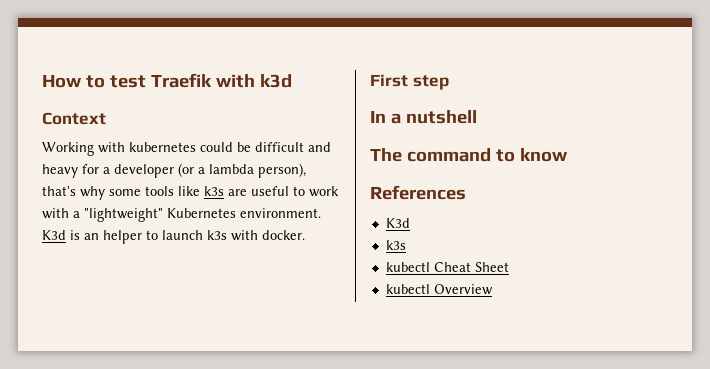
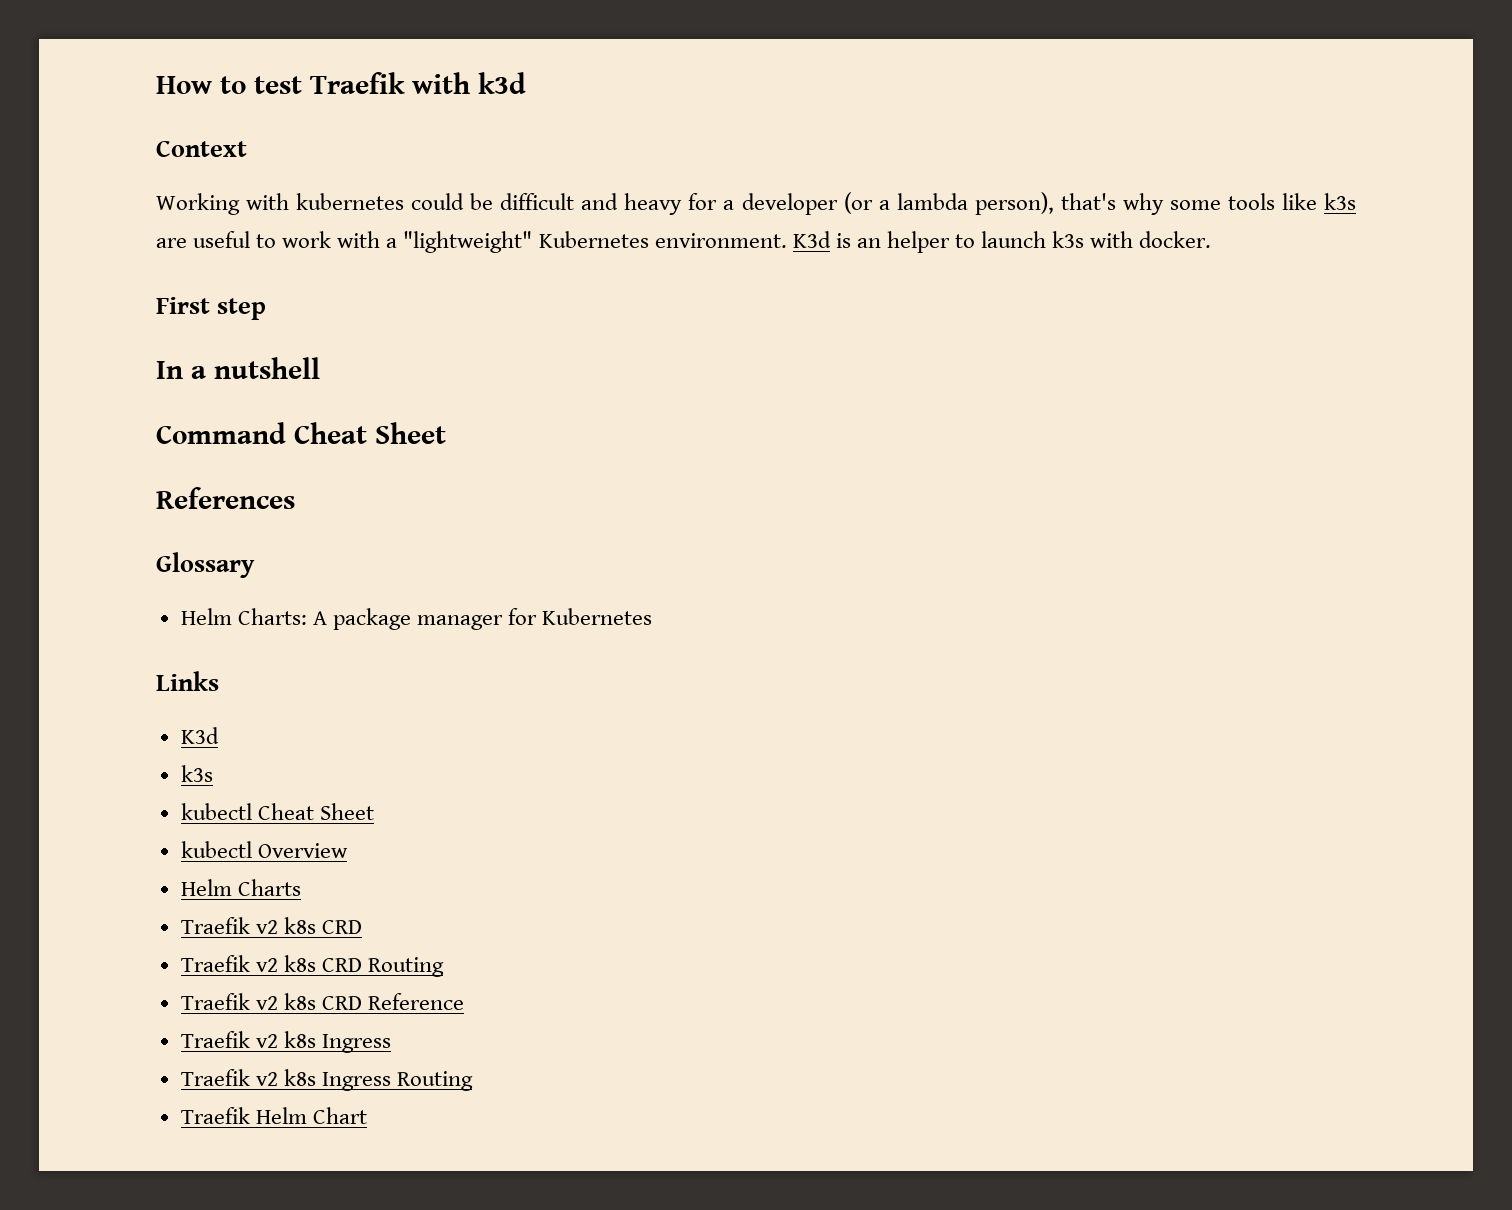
- The command to know
+ Command Cheat Sheet
  References
+ Glossary
+ Helm Charts: A package manager for Kubernetes
+ Links
+ Helm Charts
+ Traefik v2 k8s CRD
+ Traefik v2 k8s CRD Routing
+ Traefik v2 k8s CRD Reference
+ Traefik v2 k8s Ingress
+ Traefik v2 k8s Ingress Routing
+ Traefik Helm Chart

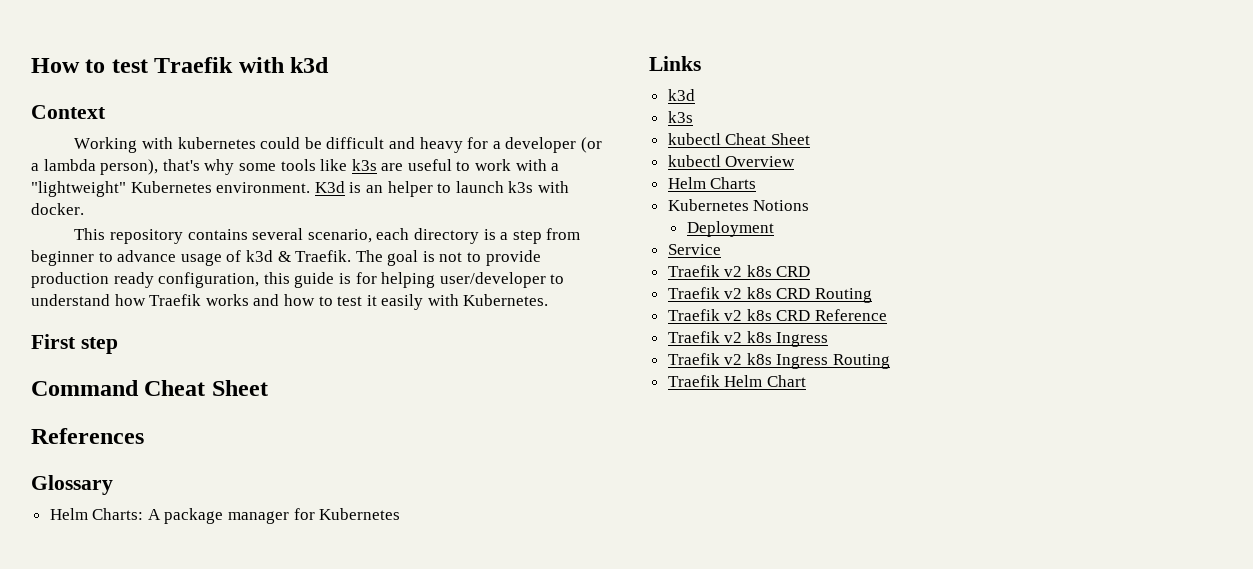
+ This repository contains several scenario, each directory is a step from beginner to advance usage of k3d & Traefik. The goal is not to provide production ready configuration, this guide is for helping user/developer to understand how Traefik works and how to test it easily with Kubernetes.
- In a nutshell
  Links
- K3d
+ k3d
+ Kubernetes Notions
+ Deployment
+ Service

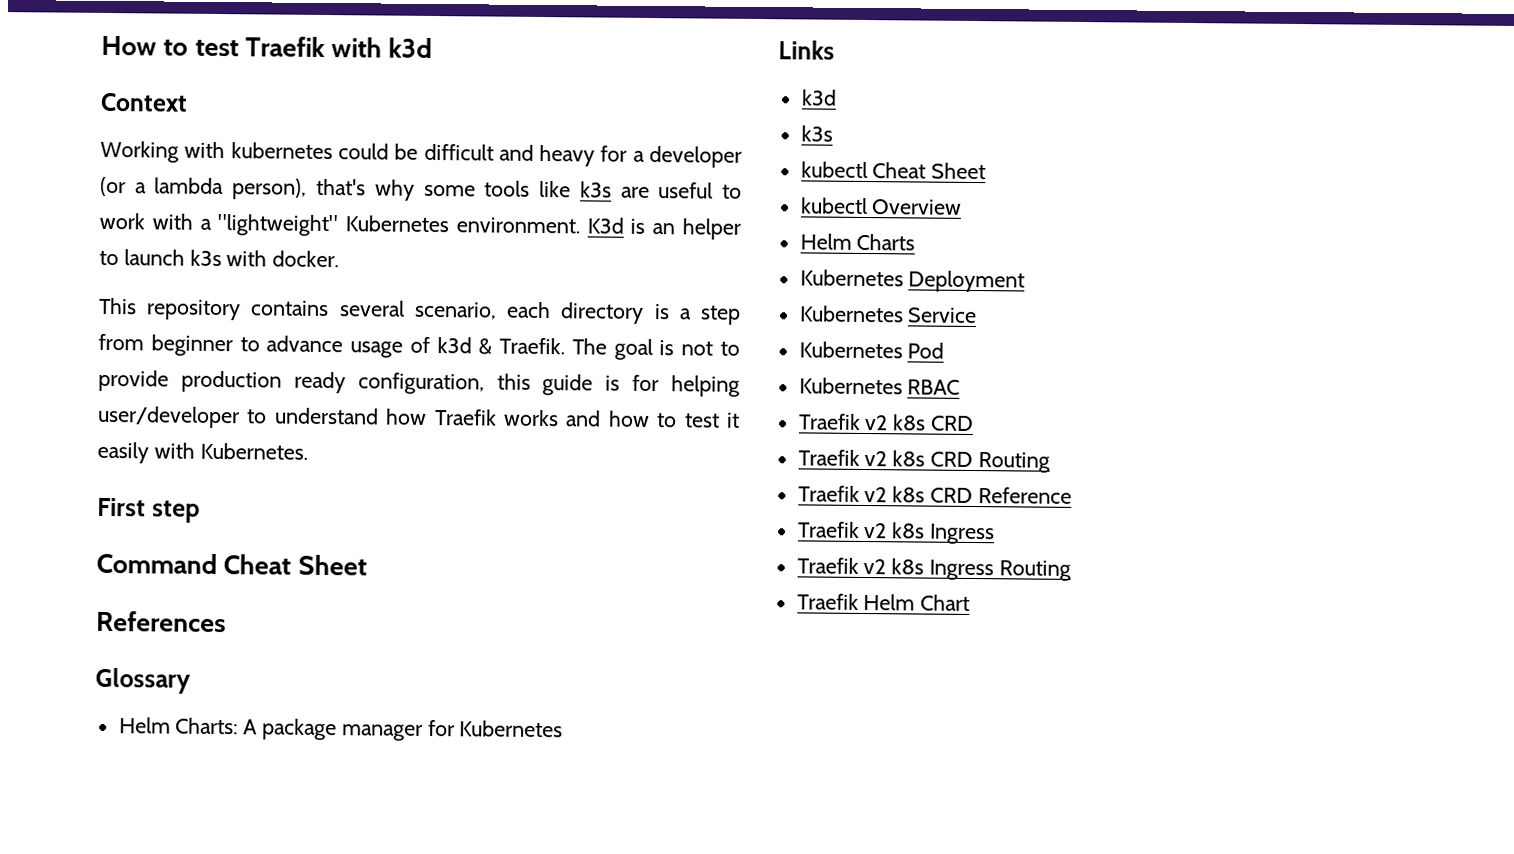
- Kubernetes Notions
- Deployment
+ Kubernetes Deployment
- Service
+ Kubernetes Service
+ Kubernetes Pod
+ Kubernetes RBAC

